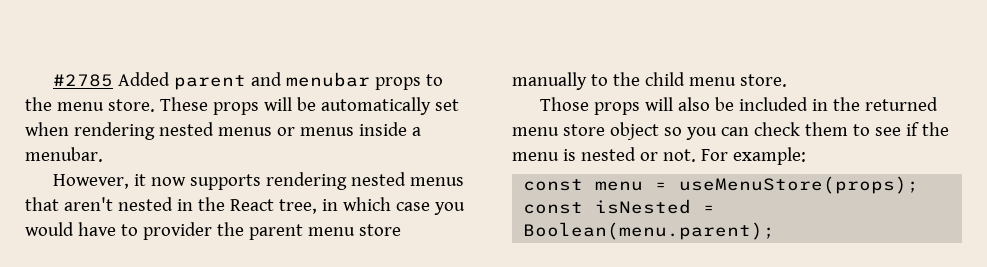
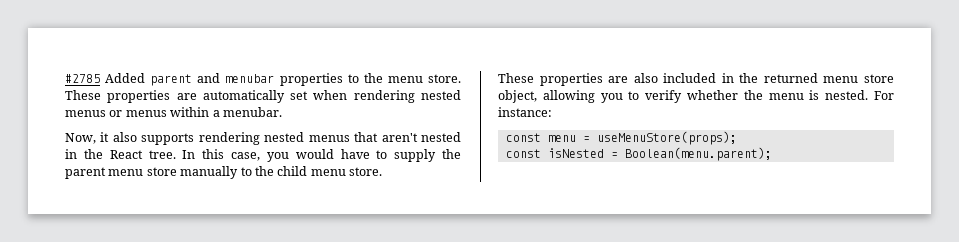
- #2785 Added parent and menubar props to the menu store.
+ #2785 Added parent and menubar properties to the menu store.
- These props will be automatically set when rendering nested menus or menus inside a menubar.
+ These properties are automatically set when rendering nested menus or menus within a menubar.
- However, it now supports rendering nested menus that aren't nested in the React tree, in which case you would have to provider the parent menu store manually to the child menu store.
+ Now, it also supports rendering nested menus that aren't nested in the React tree. In this case, you would have to supply the parent menu store manually to the child menu store.
- Those props will also be included in the returned menu store object so you can check them to see if the menu is nested or not. For example:
+ These properties are also included in the returned menu store object, allowing you to verify whether the menu is nested. For instance:

